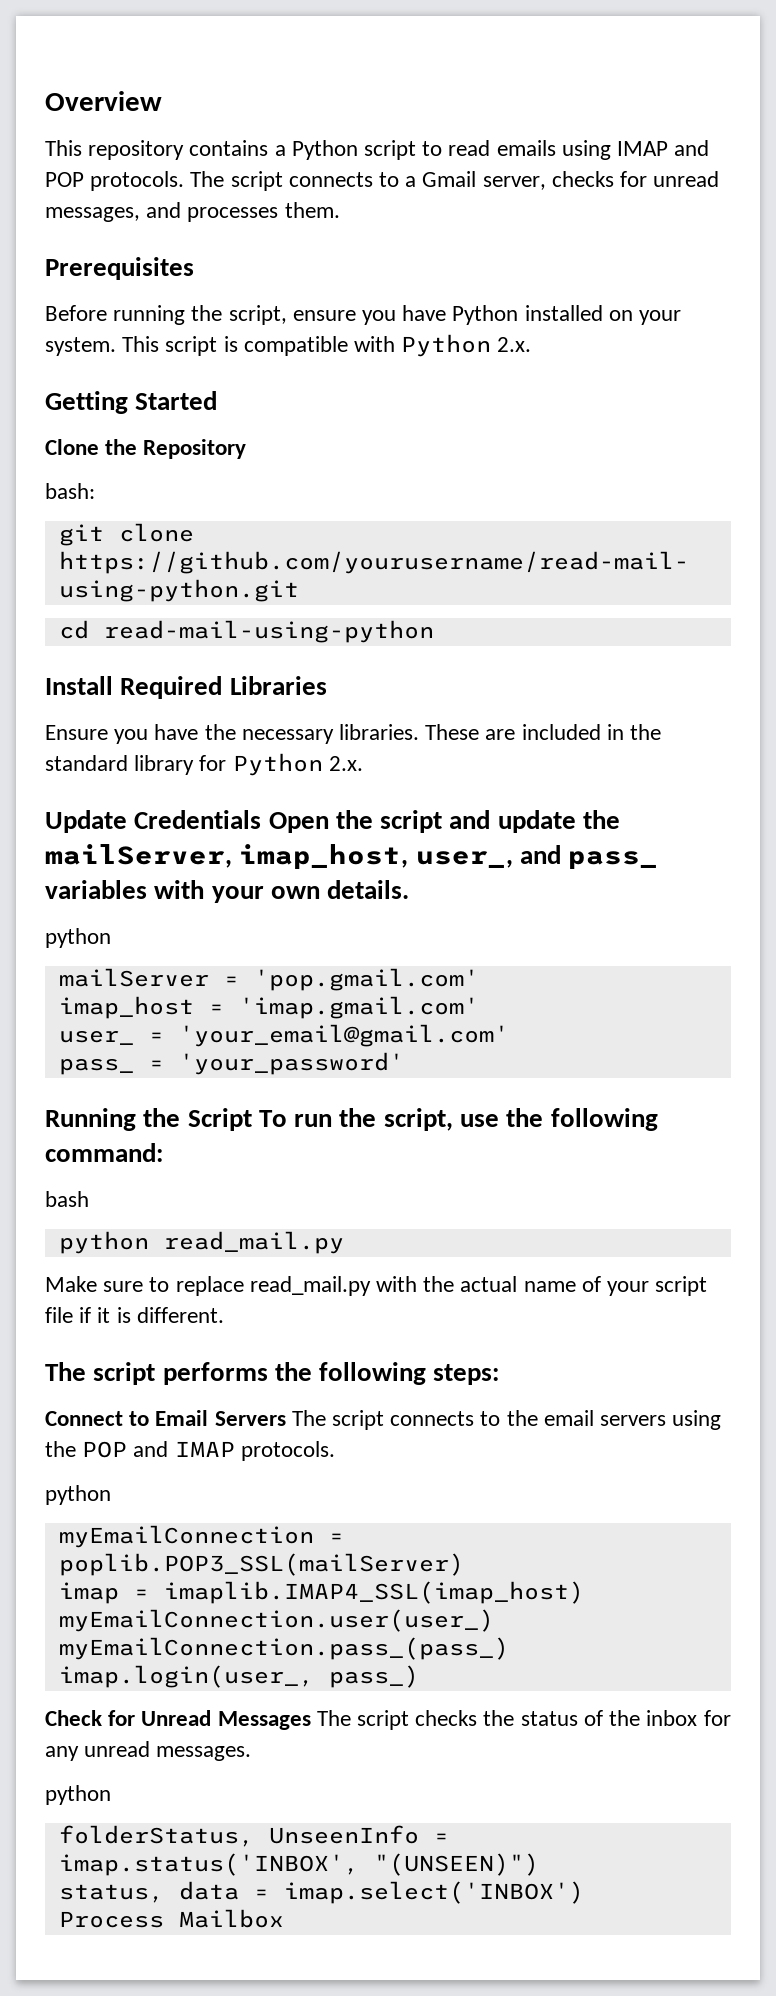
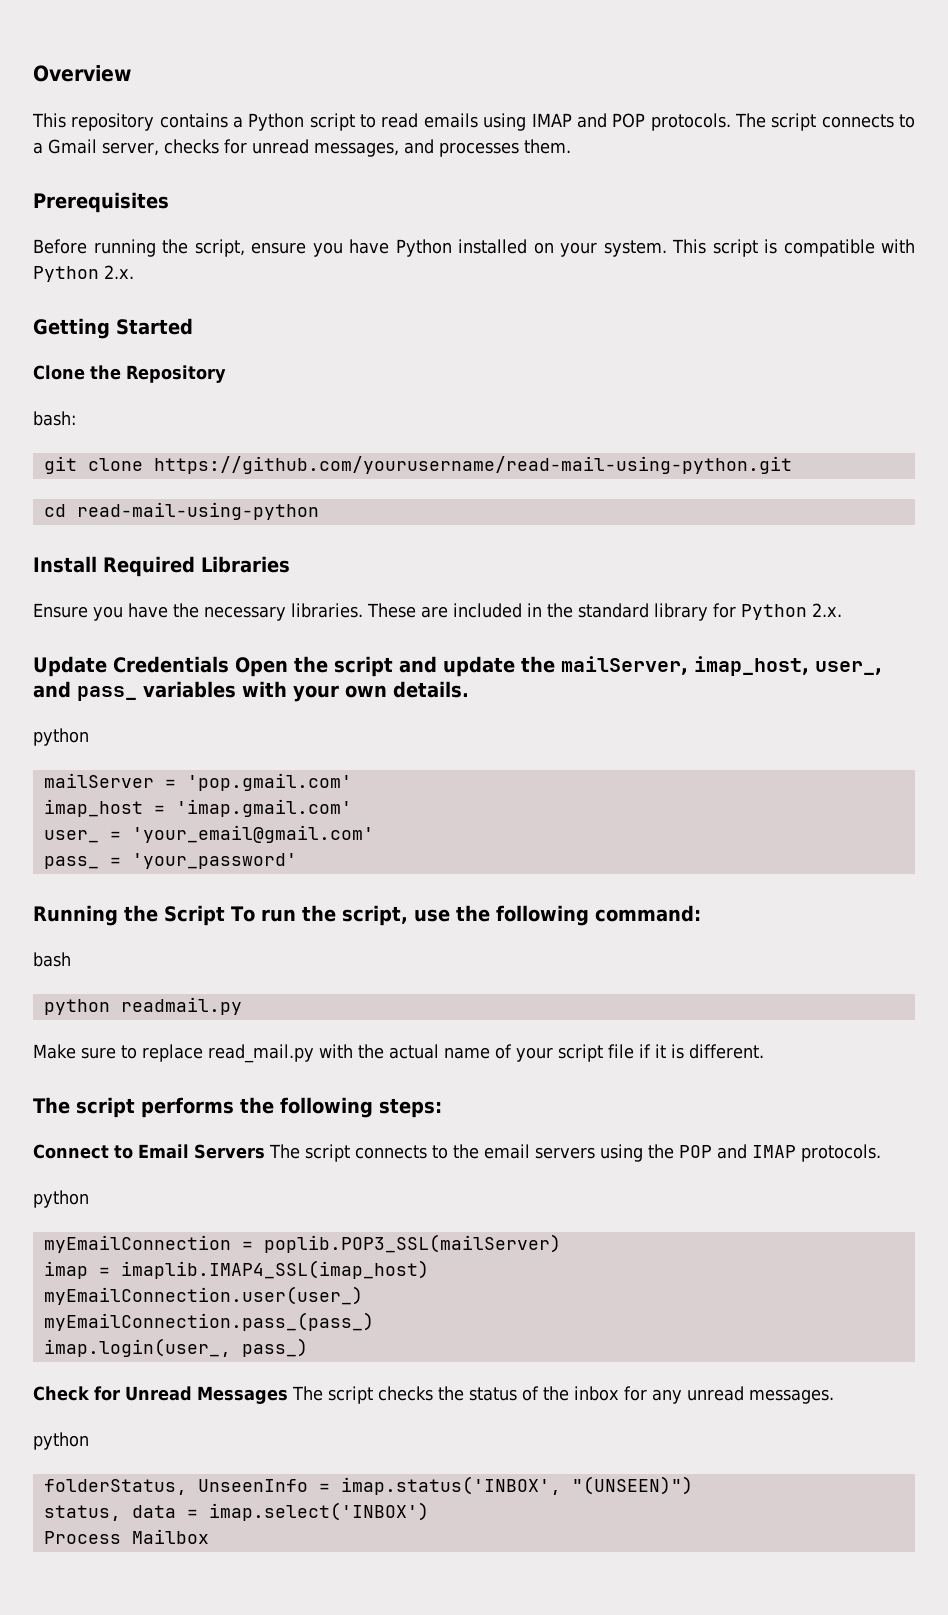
- python read_mail.py
+ python readmail.py

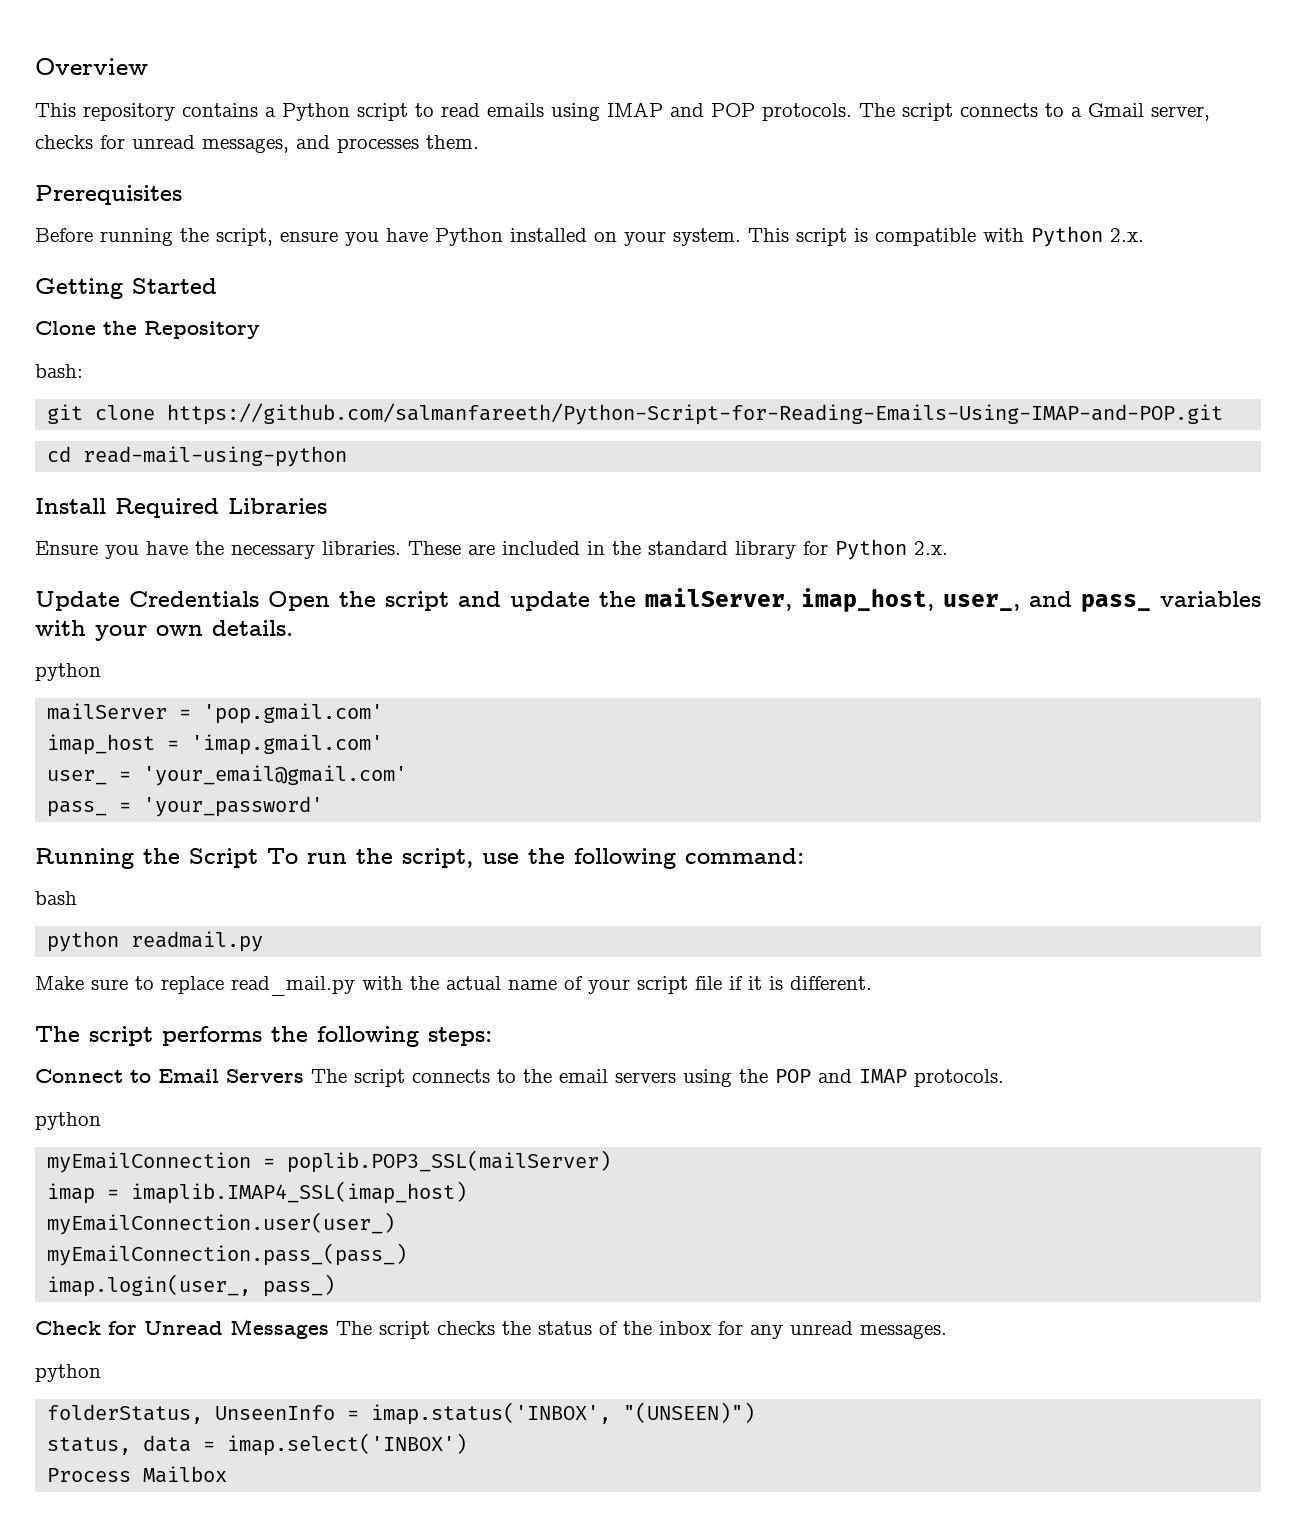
- git clone https://github.com/yourusername/read-mail-using-python.git
+ git clone https://github.com/salmanfareeth/Python-Script-for-Reading-Emails-Using-IMAP-and-POP.git

